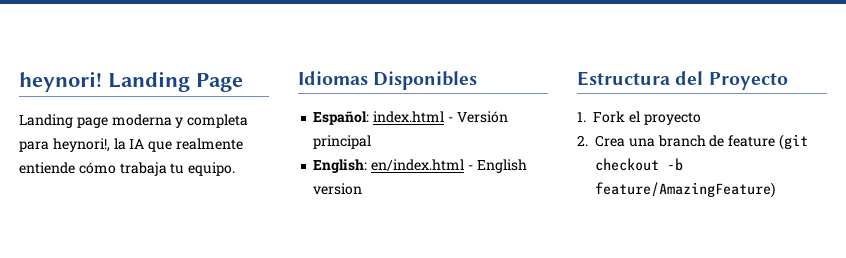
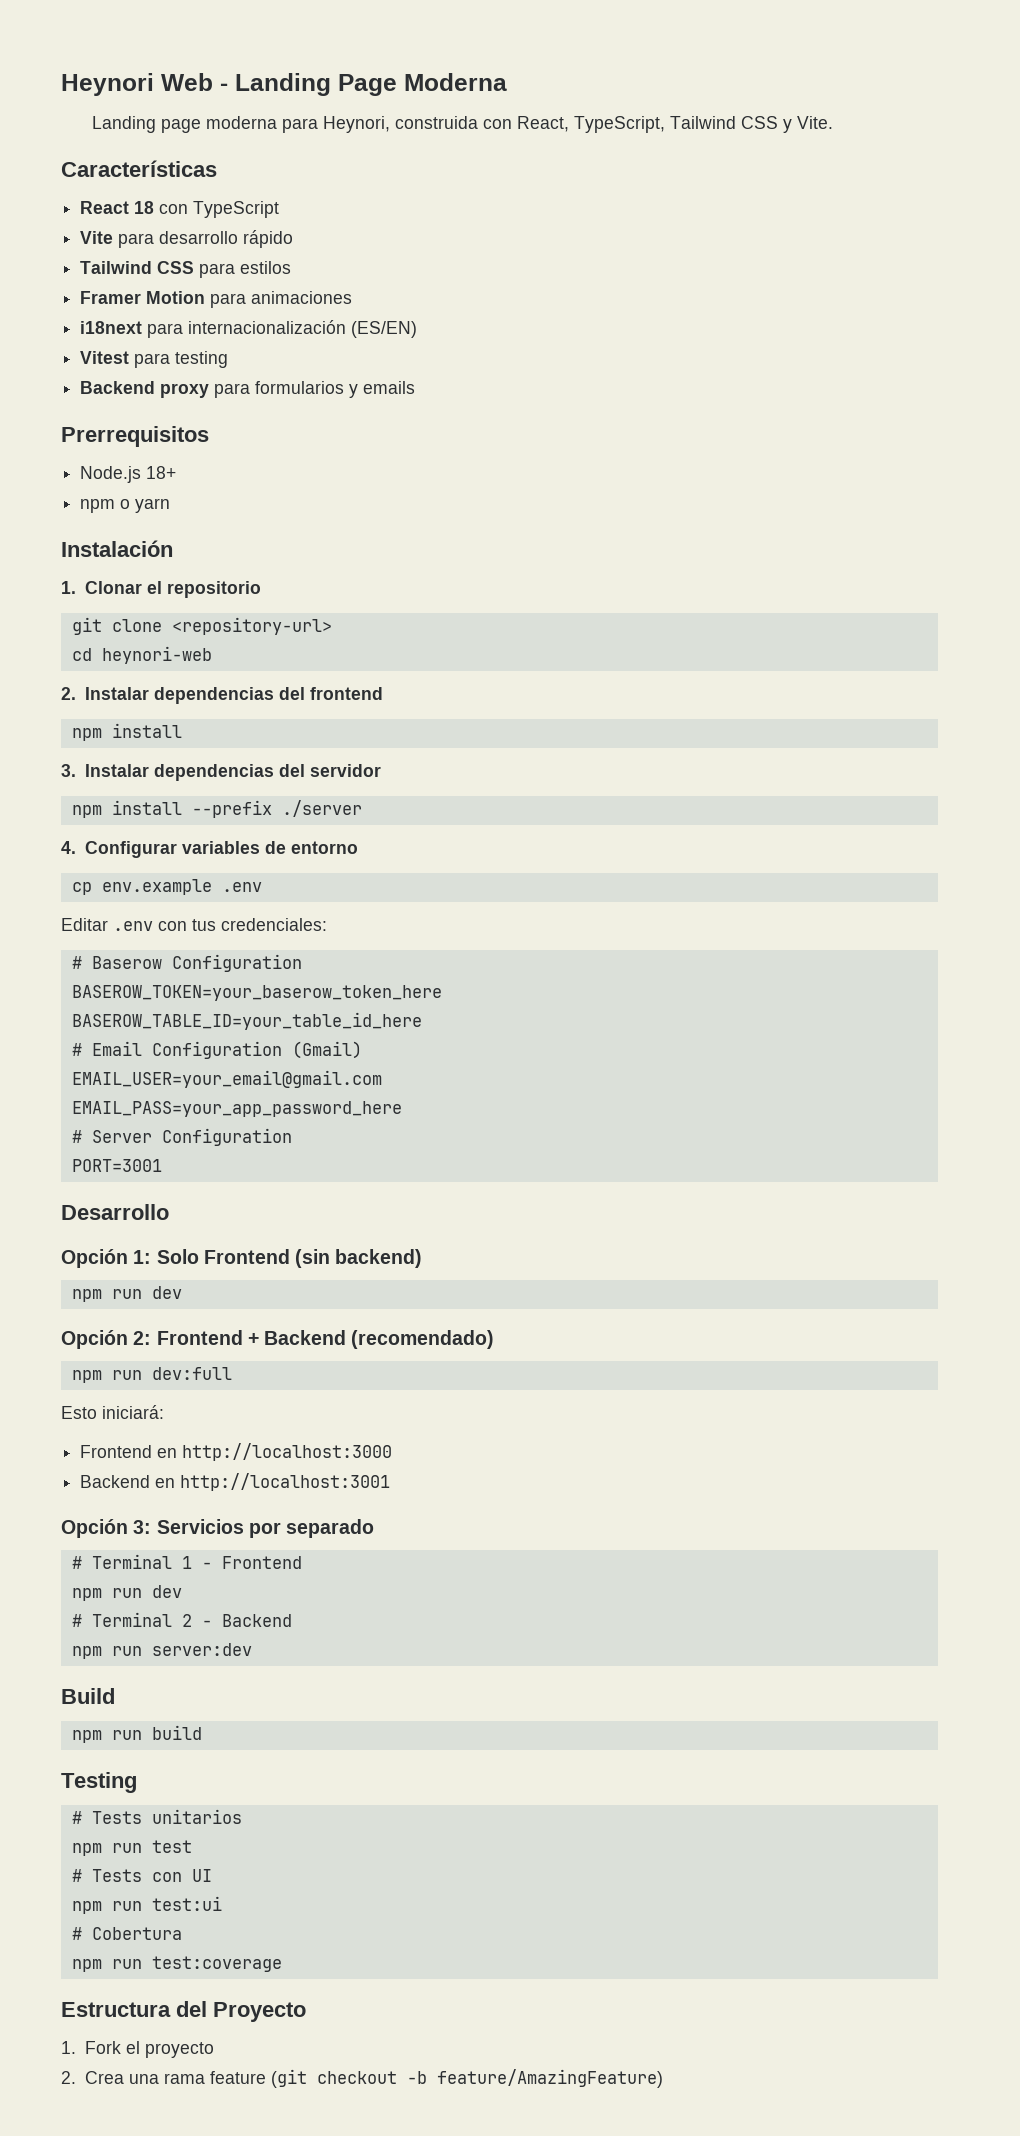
- heynori! Landing Page
+ Heynori Web - Landing Page Moderna
- Landing page moderna y completa para heynori!, la IA que realmente entiende cómo trabaja tu equipo.
- Idiomas Disponibles
- Español: index.html - Versión principal
- English: en/index.html - English version
+ Landing page moderna para Heynori, construida con React, TypeScript, Tailwind CSS y Vite.
+ Características
+ React 18 con TypeScript
+ Vite para desarrollo rápido
+ Tailwind CSS para estilos
+ Framer Motion para animaciones
+ i18next para internacionalización (ES/EN)
+ Vitest para testing
+ Backend proxy para formularios y emails
+ Prerrequisitos
+ Node.js 18+
+ npm o yarn
+ Instalación
+ 1. Clonar el repositorio
+ git clone <repository-url>
+ cd heynori-web
+ 2. Instalar dependencias del frontend
+ npm install
+ 3. Instalar dependencias del servidor
+ npm install --prefix ./server
+ 4. Configurar variables de entorno
+ cp env.example .env
+ Editar .env con tus credenciales:
+ # Baserow Configuration
+ BASEROW_TOKEN=your_baserow_token_here
+ BASEROW_TABLE_ID=your_table_id_here
+ # Email Configuration (Gmail)
+ EMAIL_USER=your_email@gmail.com
+ EMAIL_PASS=your_app_password_here
+ # Server Configuration
+ PORT=3001
+ Desarrollo
+ Opción 1: Solo Frontend (sin backend)
+ npm run dev
+ Opción 2: Frontend + Backend (recomendado)
+ npm run dev:full
+ Esto iniciará:
+ Frontend en http://localhost:3000
+ Backend en http://localhost:3001
+ Opción 3: Servicios por separado
+ # Terminal 1 - Frontend
+ npm run dev
+ # Terminal 2 - Backend
+ npm run server:dev
+ Build
+ npm run build
+ Testing
+ # Tests unitarios
+ npm run test
+ # Tests con UI
+ npm run test:ui
+ # Cobertura
+ npm run test:coverage
- 2. Crea una branch de feature (git checkout -b feature/AmazingFeature)
+ 2. Crea una rama feature (git checkout -b feature/AmazingFeature)

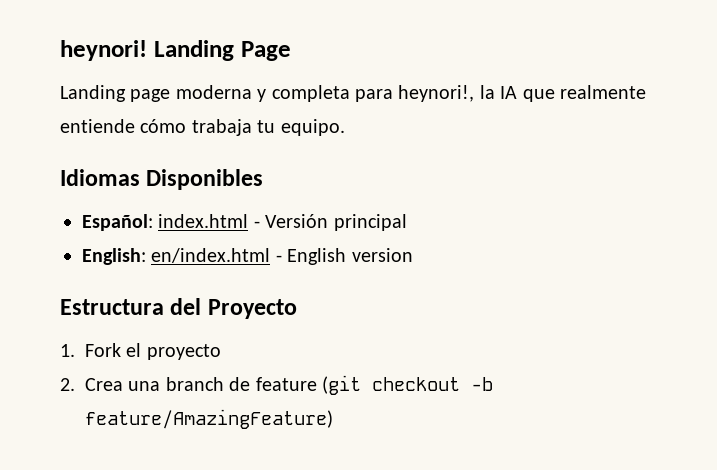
- Heynori Web - Landing Page Moderna
+ heynori! Landing Page
- Landing page moderna para Heynori, construida con React, TypeScript, Tailwind CSS y Vite.
- Características
- React 18 con TypeScript
- Vite para desarrollo rápido
- Tailwind CSS para estilos
- Framer Motion para animaciones
- i18next para internacionalización (ES/EN)
- Vitest para testing
- Backend proxy para formularios y emails
- Prerrequisitos
- Node.js 18+
- npm o yarn
- Instalación
- 1. Clonar el repositorio
- git clone <repository-url>
- cd heynori-web
- 2. Instalar dependencias del frontend
- npm install
- 3. Instalar dependencias del servidor
- npm install --prefix ./server
- 4. Configurar variables de entorno
- cp env.example .env
- Editar .env con tus credenciales:
- # Baserow Configuration
- BASEROW_TOKEN=your_baserow_token_here
- BASEROW_TABLE_ID=your_table_id_here
- # Email Configuration (Gmail)
- EMAIL_USER=your_email@gmail.com
- EMAIL_PASS=your_app_password_here
- # Server Configuration
- PORT=3001
- Desarrollo
- Opción 1: Solo Frontend (sin backend)
- npm run dev
- Opción 2: Frontend + Backend (recomendado)
- npm run dev:full
- Esto iniciará:
- Frontend en http://localhost:3000
- Backend en http://localhost:3001
- Opción 3: Servicios por separado
- # Terminal 1 - Frontend
- npm run dev
- # Terminal 2 - Backend
- npm run server:dev
- Build
- npm run build
- Testing
- # Tests unitarios
- npm run test
- # Tests con UI
- npm run test:ui
- # Cobertura
- npm run test:coverage
+ Landing page moderna y completa para heynori!, la IA que realmente entiende cómo trabaja tu equipo.
+ Idiomas Disponibles
+ Español: index.html - Versión principal
+ English: en/index.html - English version
- 2. Crea una rama feature (git checkout -b feature/AmazingFeature)
+ 2. Crea una branch de feature (git checkout -b feature/AmazingFeature)

